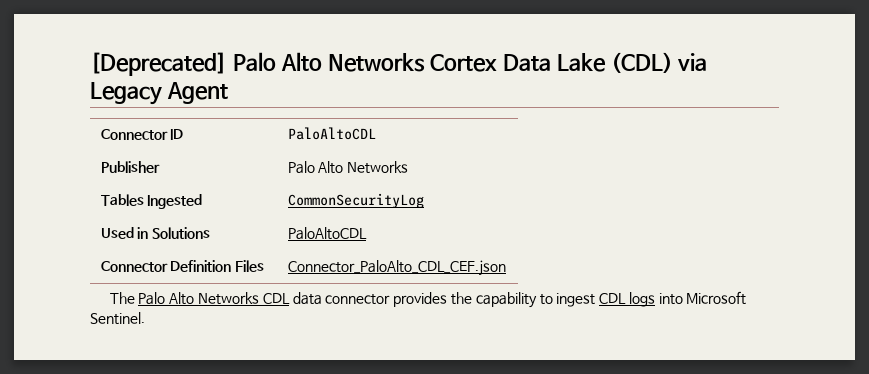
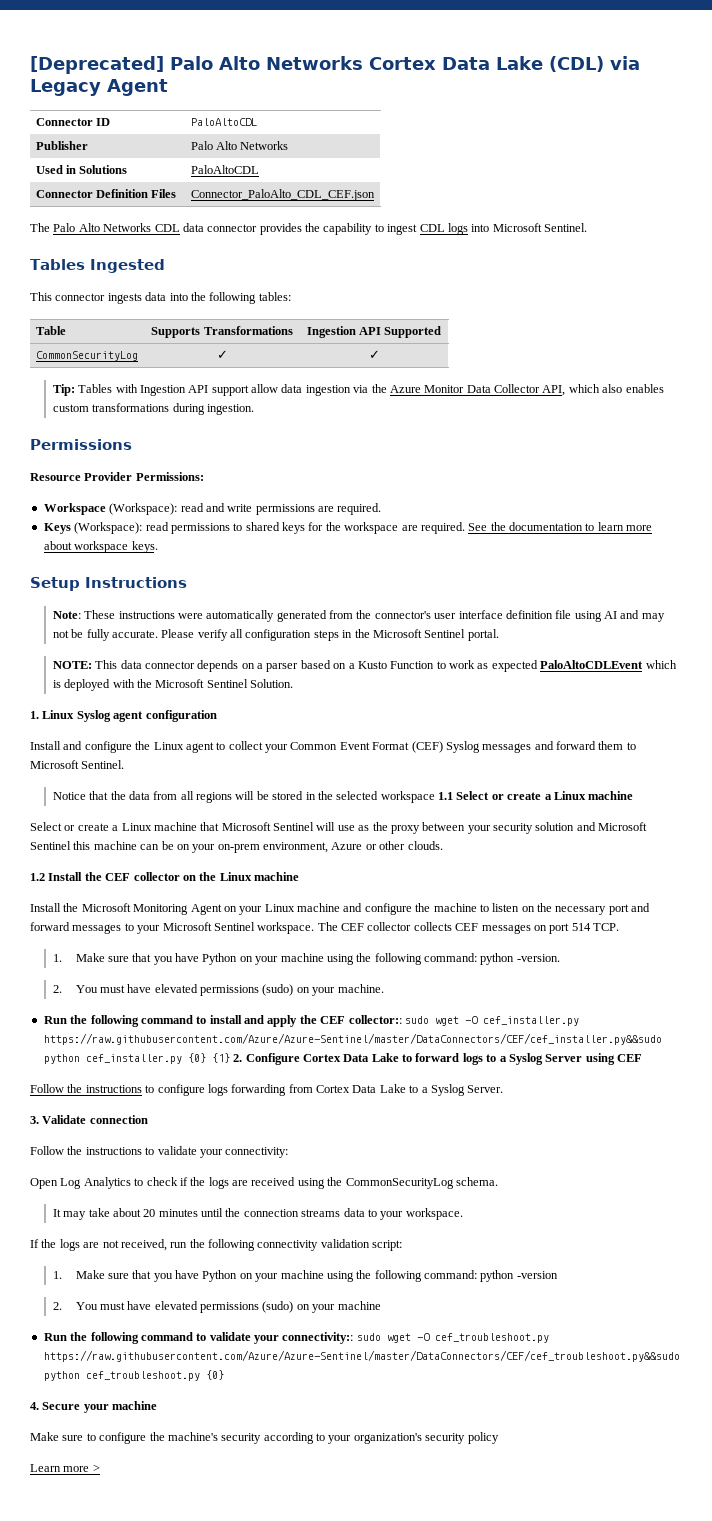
- Tables Ingested | CommonSecurityLog
+ Tables Ingested
+ This connector ingests data into the following tables:
+ Table | Supports Transformations | Ingestion API Supported
+ CommonSecurityLog | ✓ | ✓
+ Tip: Tables with Ingestion API support allow data ingestion via the Azure Monitor Data Collector API, which also enables custom transformations during ingestion.
+ Permissions
+ Resource Provider Permissions:
+ Workspace (Workspace): read and write permissions are required.
+ Keys (Workspace): read permissions to shared keys for the workspace are required. See the documentation to learn more about workspace keys.
+ Setup Instructions
+ Note: These instructions were automatically generated from the connector's user interface definition file using AI and may not be fully accurate. Please verify all configuration steps in the Microsoft Sentinel portal.
+ NOTE: This data connector depends on a parser based on a Kusto Function to work as expected PaloAltoCDLEvent which is deployed with the Microsoft Sentinel Solution.
+ 1. Linux Syslog agent configuration
+ Install and configure the Linux agent to collect your Common Event Format (CEF) Syslog messages and forward them to Microsoft Sentinel.
+ Notice that the data from all regions will be stored in the selected workspace 1.1 Select or create a Linux machine
+ Select or create a Linux machine that Microsoft Sentinel will use as the proxy between your security solution and Microsoft Sentinel this machine can be on your on-prem environment, Azure or other clouds.
+ 1.2 Install the CEF collector on the Linux machine
+ Install the Microsoft Monitoring Agent on your Linux machine and configure the machine to listen on the necessary port and forward messages to your Microsoft Sentinel workspace. The CEF collector collects CEF messages on port 514 TCP.
+ 1. Make sure that you have Python on your machine using the following command: python -version.
+ 2. You must have elevated permissions (sudo) on your machine.
+ Run the following command to install and apply the CEF collector:: sudo wget -O cef_installer.py https://raw.githubusercontent.com/Azure/Azure-Sentinel/master/DataConnectors/CEF/cef_installer.py&&sudo python cef_installer.py {0} {1} 2. Configure Cortex Data Lake to forward logs to a Syslog Server using CEF
+ Follow the instructions to configure logs forwarding from Cortex Data Lake to a Syslog Server.
+ 3. Validate connection
+ Follow the instructions to validate your connectivity:
+ Open Log Analytics to check if the logs are received using the CommonSecurityLog schema.
+ It may take about 20 minutes until the connection streams data to your workspace.
+ If the logs are not received, run the following connectivity validation script:
+ 1. Make sure that you have Python on your machine using the following command: python -version
+ 2. You must have elevated permissions (sudo) on your machine
+ Run the following command to validate your connectivity:: sudo wget -O cef_troubleshoot.py https://raw.githubusercontent.com/Azure/Azure-Sentinel/master/DataConnectors/CEF/cef_troubleshoot.py&&sudo python cef_troubleshoot.py {0}
+ 4. Secure your machine
+ Make sure to configure the machine's security according to your organization's security policy
+ Learn more >

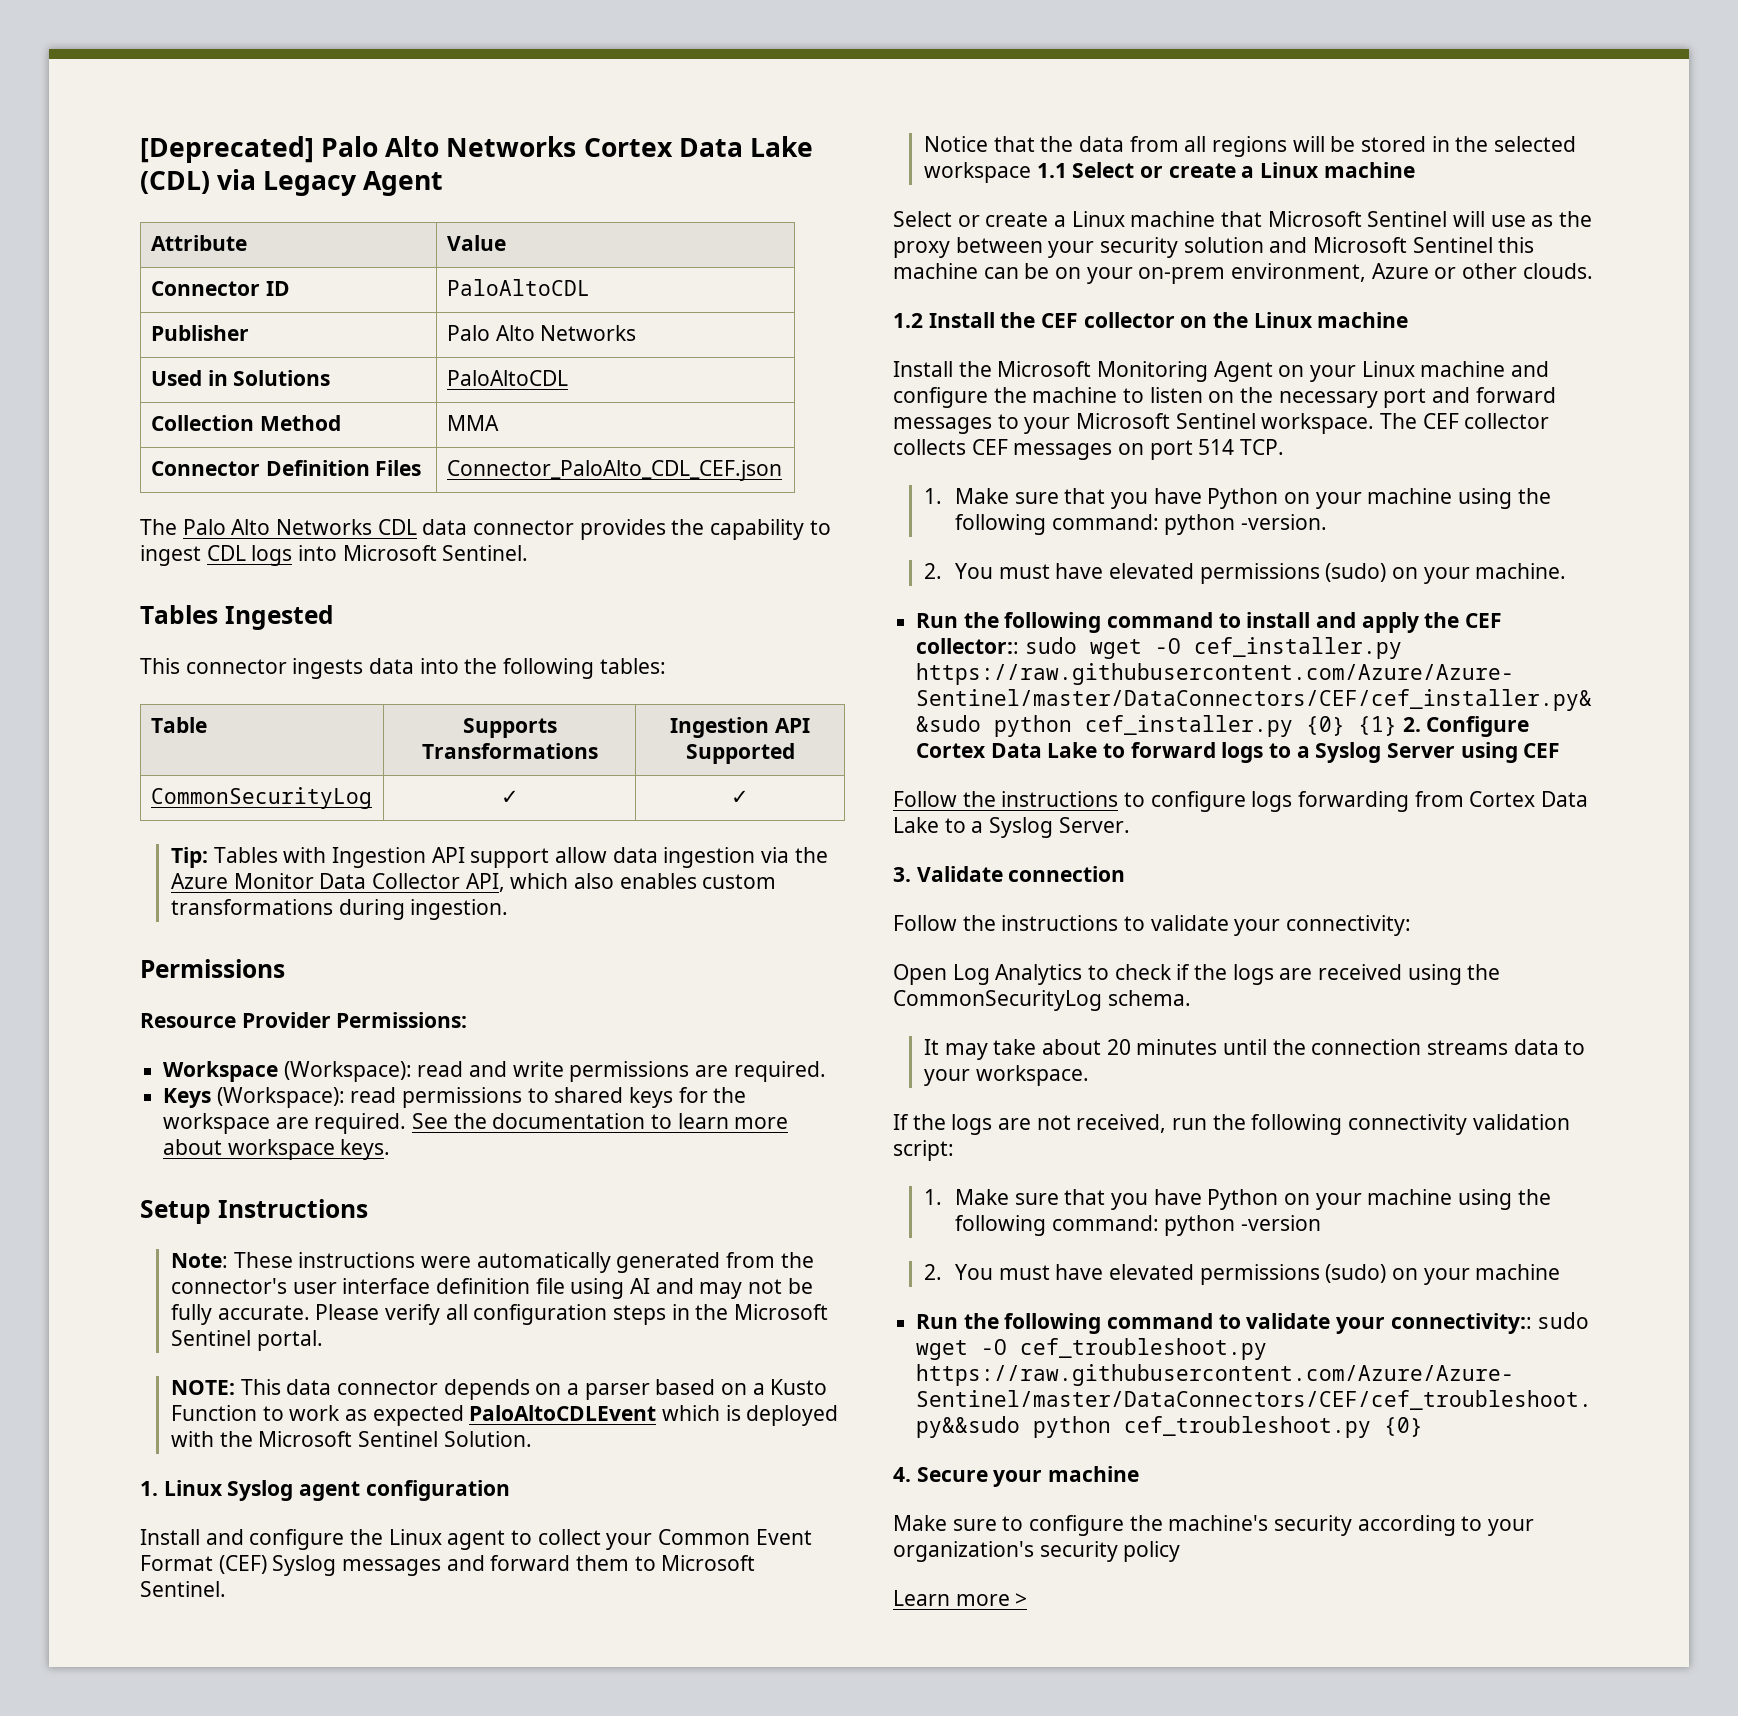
+ Attribute | Value
+ Collection Method | MMA

